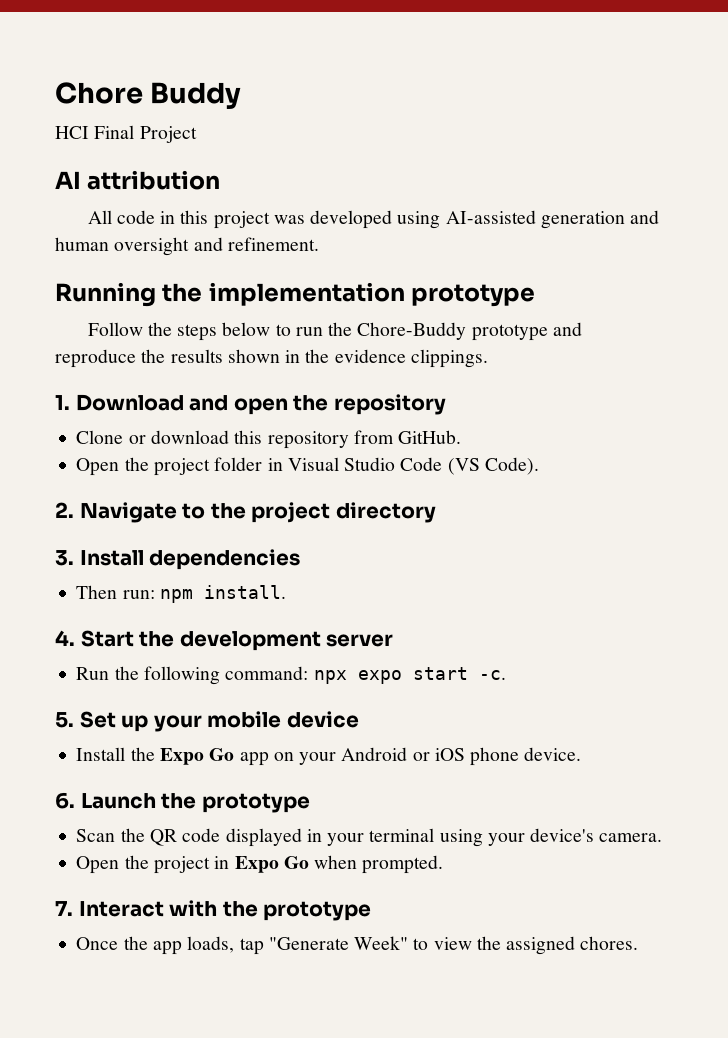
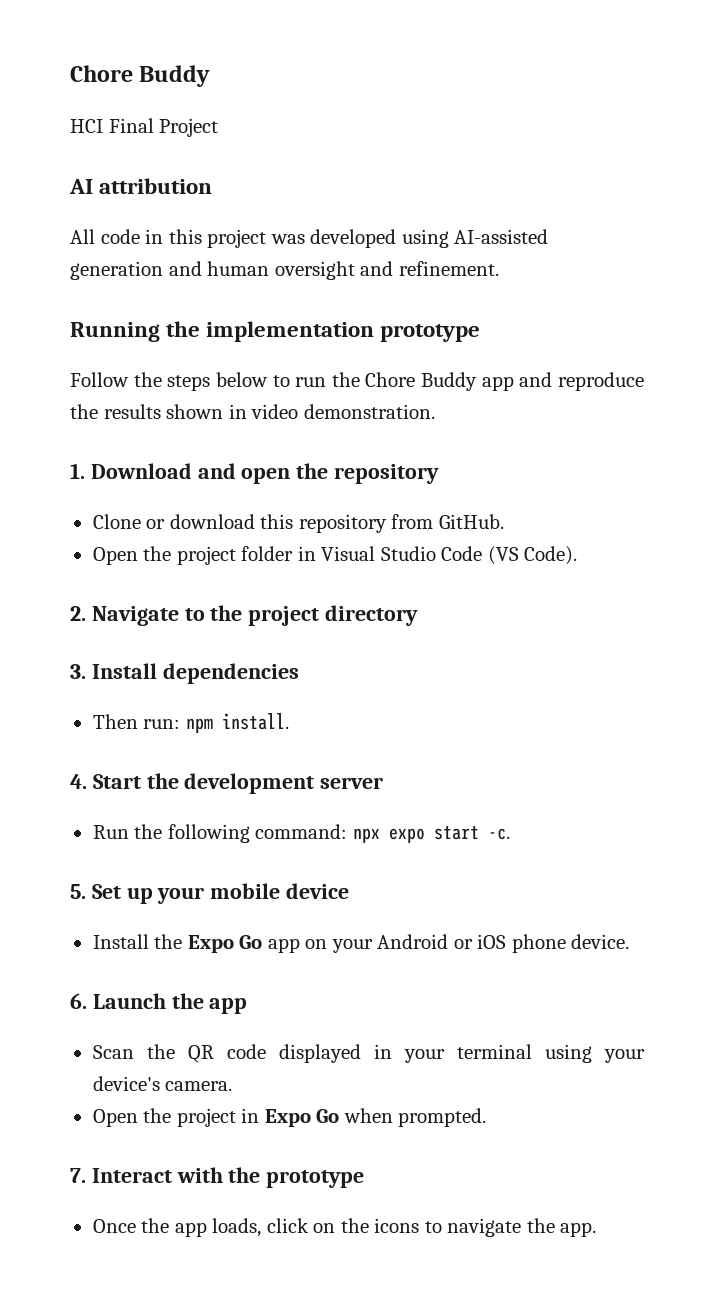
- Follow the steps below to run the Chore-Buddy prototype and reproduce the results shown in the evidence clippings.
+ Follow the steps below to run the Chore Buddy app and reproduce the results shown in video demonstration.
- 6. Launch the prototype
+ 6. Launch the app
- Once the app loads, tap "Generate Week" to view the assigned chores.
+ Once the app loads, click on the icons to navigate the app.

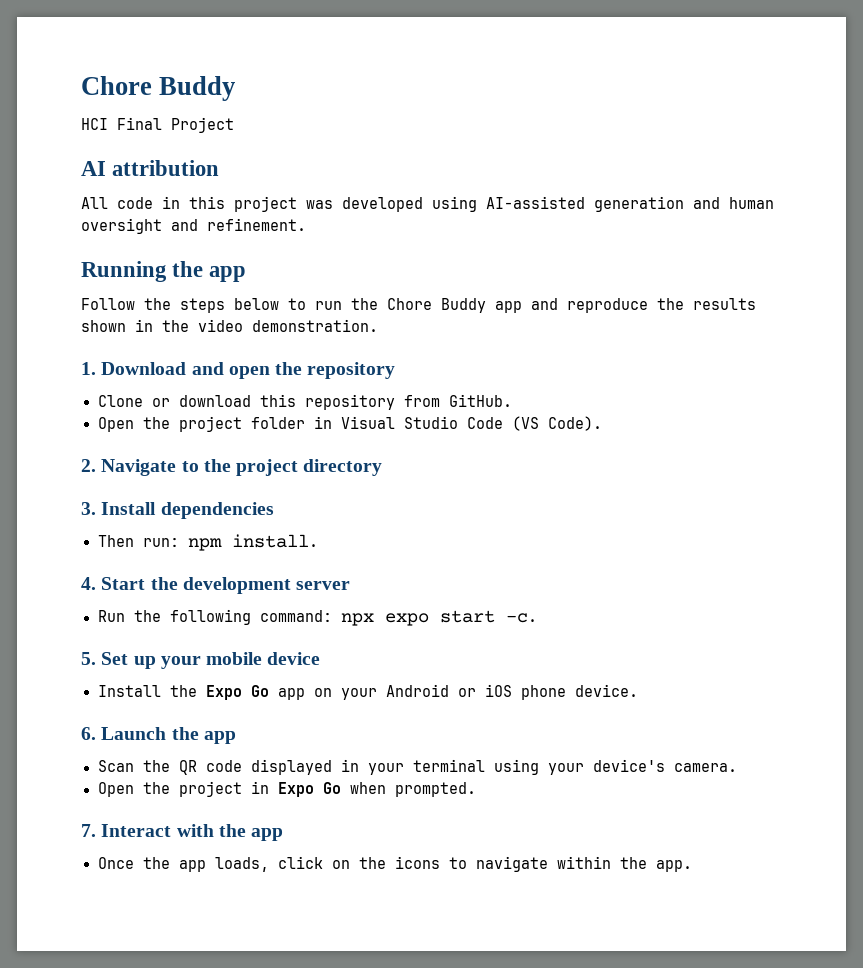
- Running the implementation prototype
+ Running the app
- Follow the steps below to run the Chore Buddy app and reproduce the results shown in video demonstration.
+ Follow the steps below to run the Chore Buddy app and reproduce the results shown in the video demonstration.
- 7. Interact with the prototype
+ 7. Interact with the app
- Once the app loads, click on the icons to navigate the app.
+ Once the app loads, click on the icons to navigate within the app.

